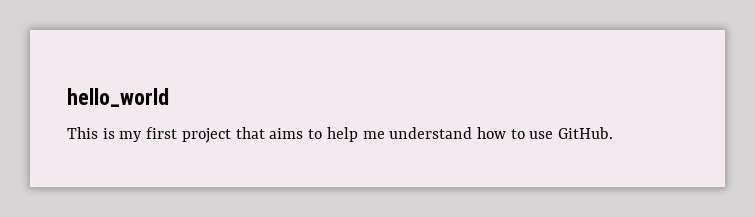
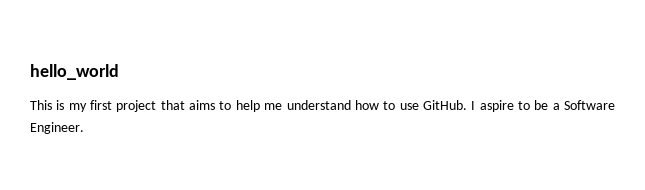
+ I aspire to be a Software Engineer.

